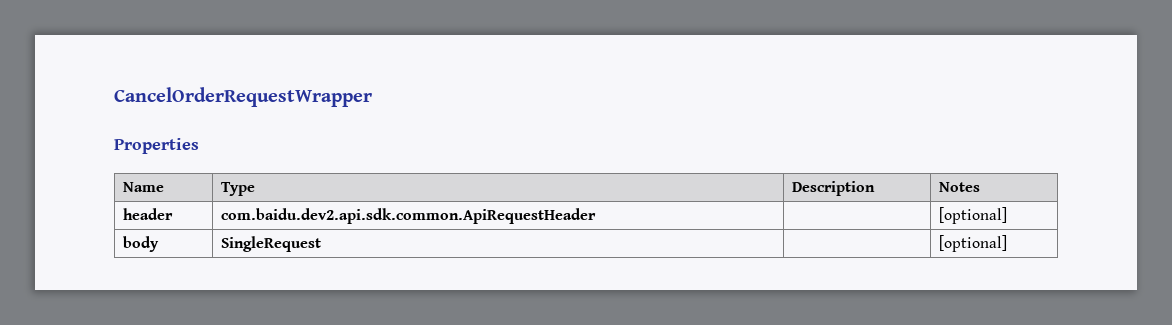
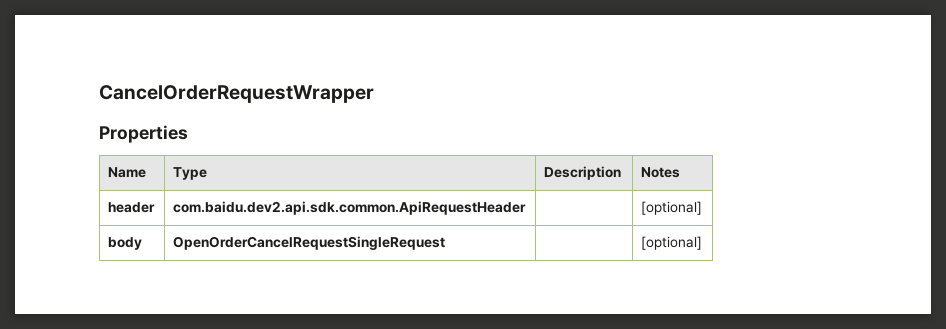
- body | SingleRequest | | [optional]
+ body | OpenOrderCancelRequestSingleRequest | | [optional]

